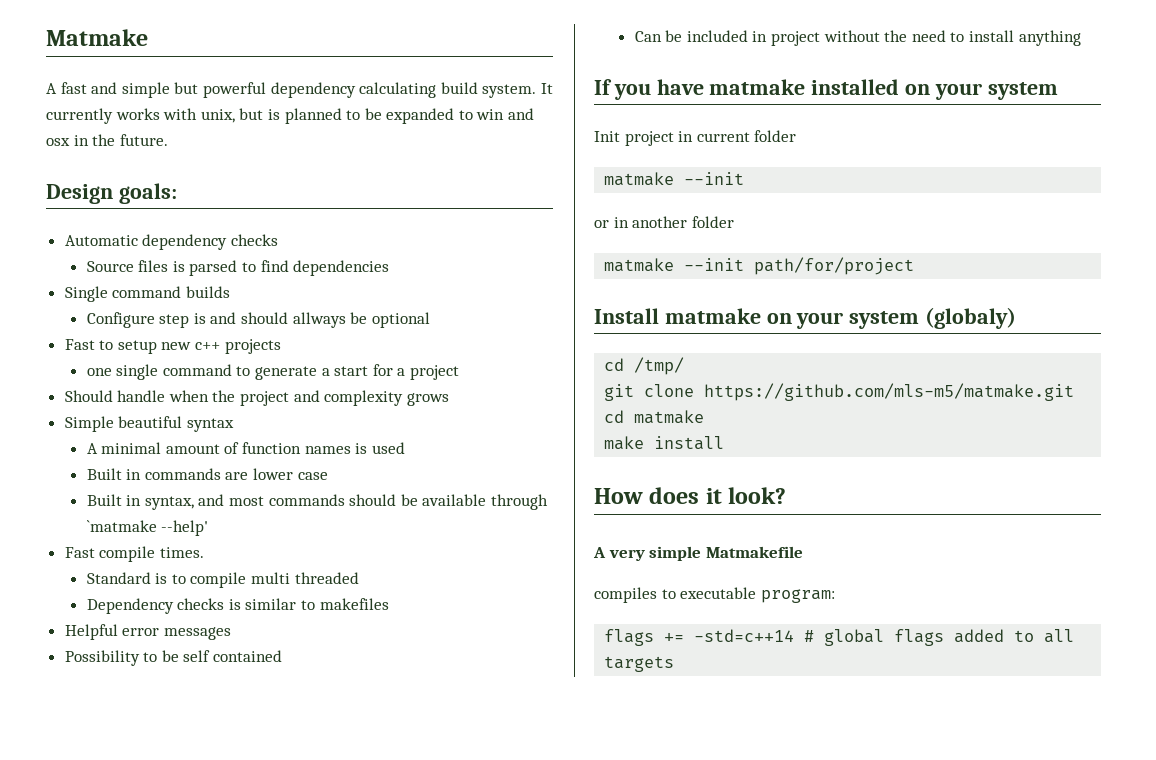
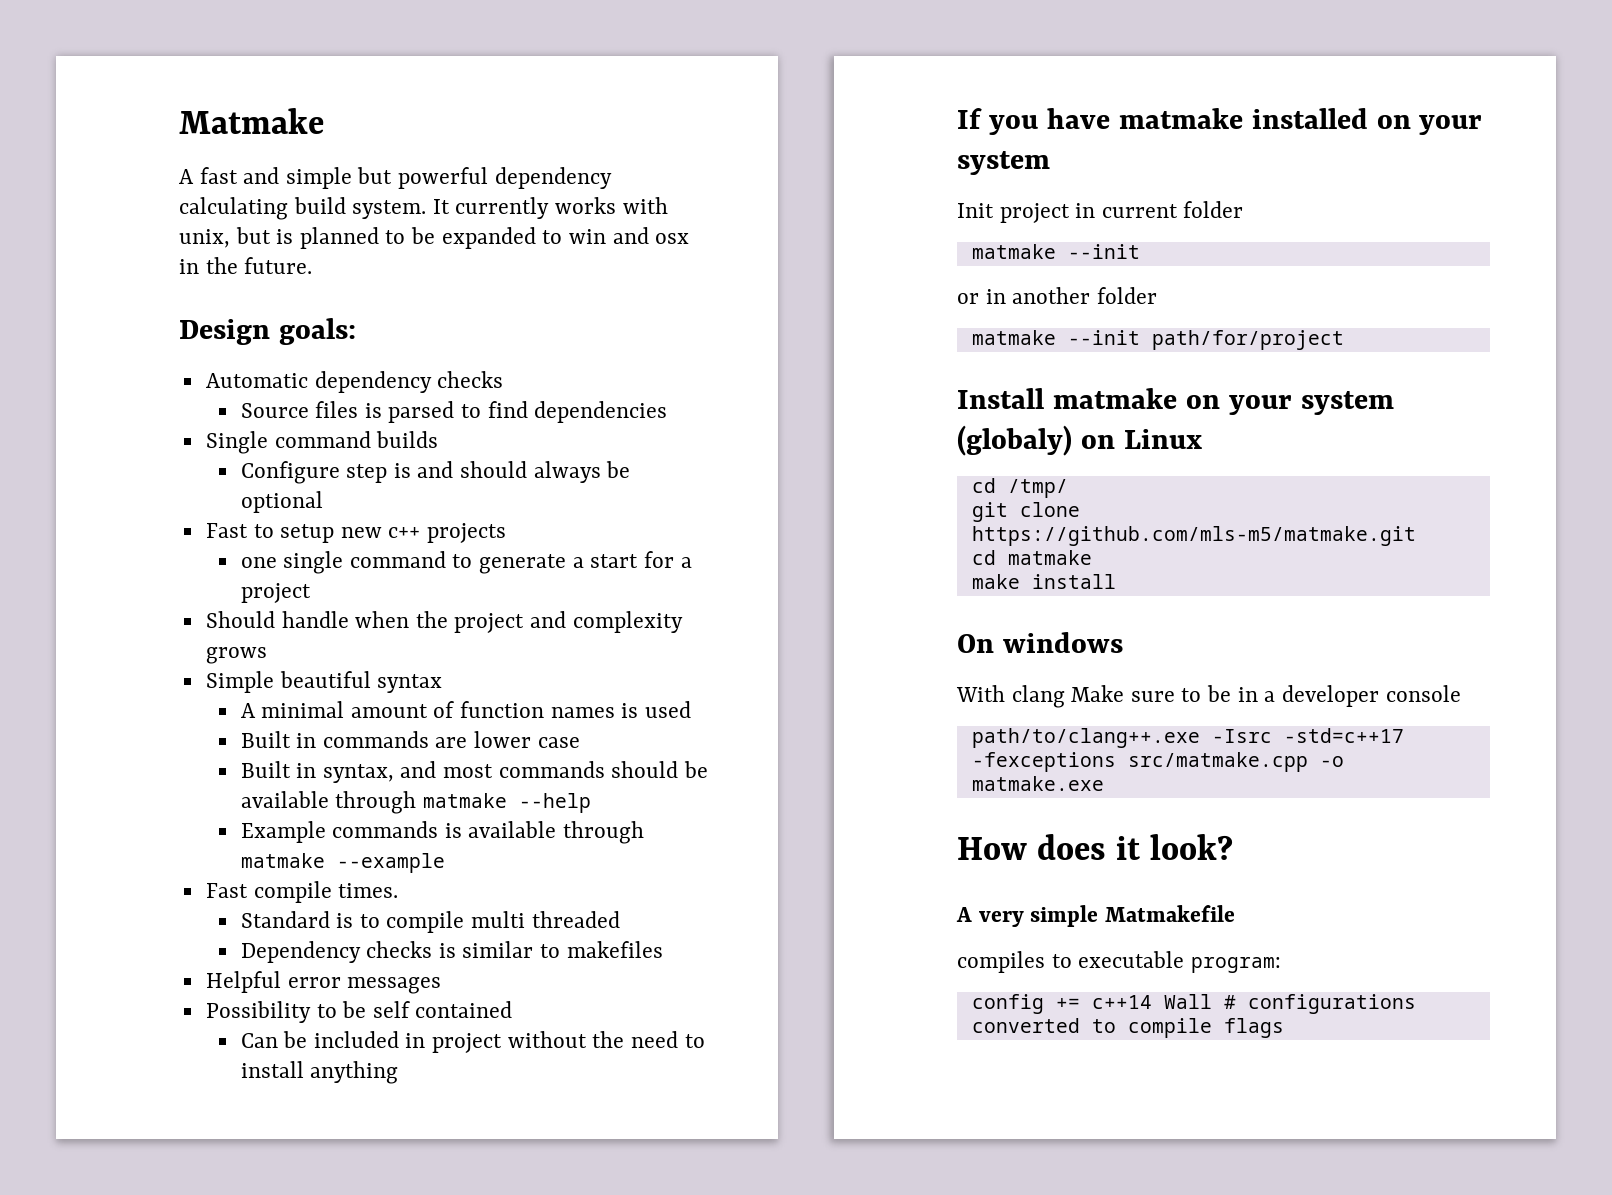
- Configure step is and should allways be optional
+ Configure step is and should always be optional
- Built in syntax, and most commands should be available through `matmake --help'
+ Built in syntax, and most commands should be available through matmake --help
+ Example commands is available through matmake --example
- Install matmake on your system (globaly)
+ Install matmake on your system (globaly) on Linux
+ On windows
+ With clang Make sure to be in a developer console
+ path/to/clang++.exe -Isrc -std=c++17 -fexceptions src/matmake.cpp -o matmake.exe
- flags += -std=c++14 # global flags added to all targets
+ config += c++14 Wall # configurations converted to compile flags

